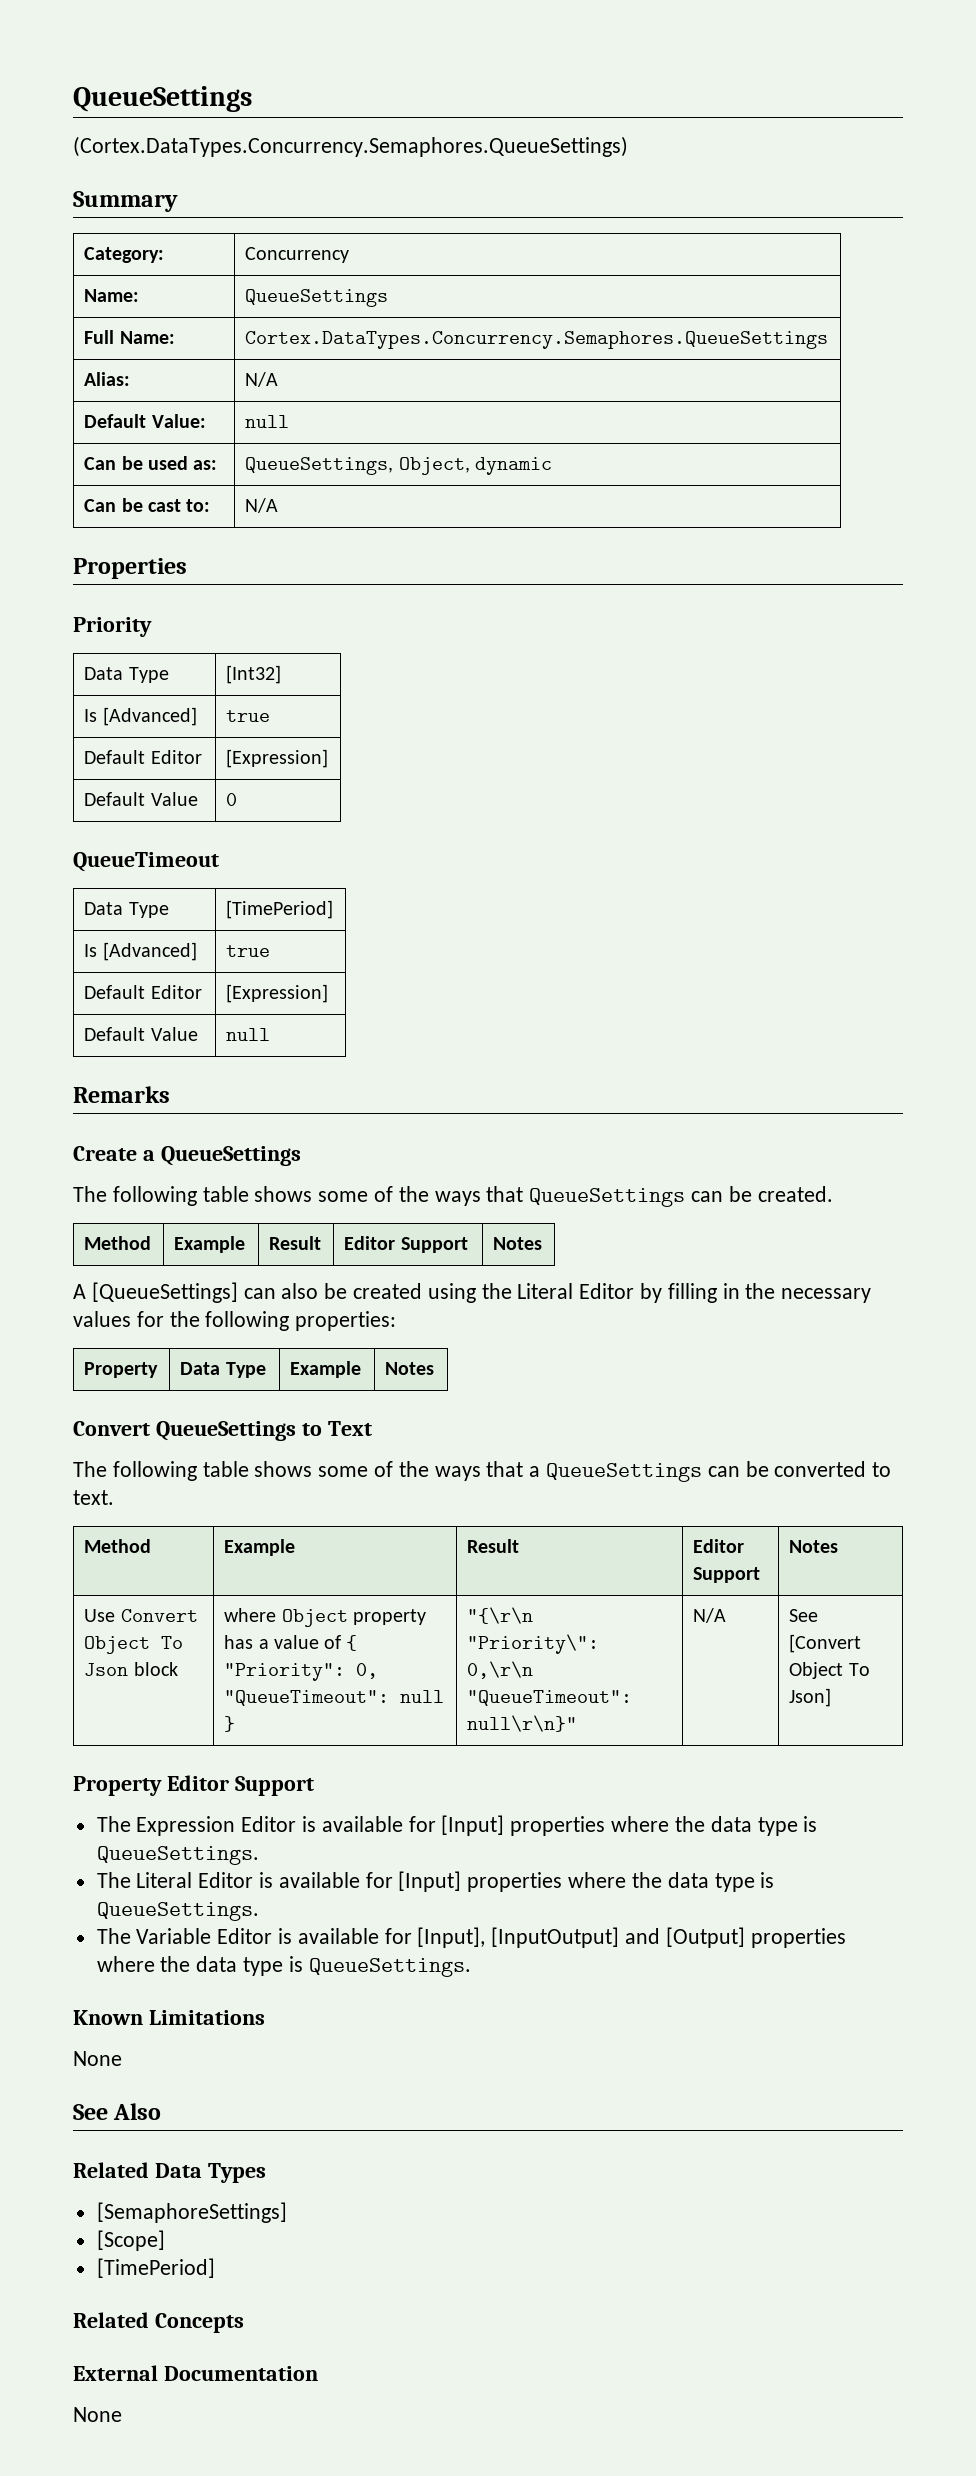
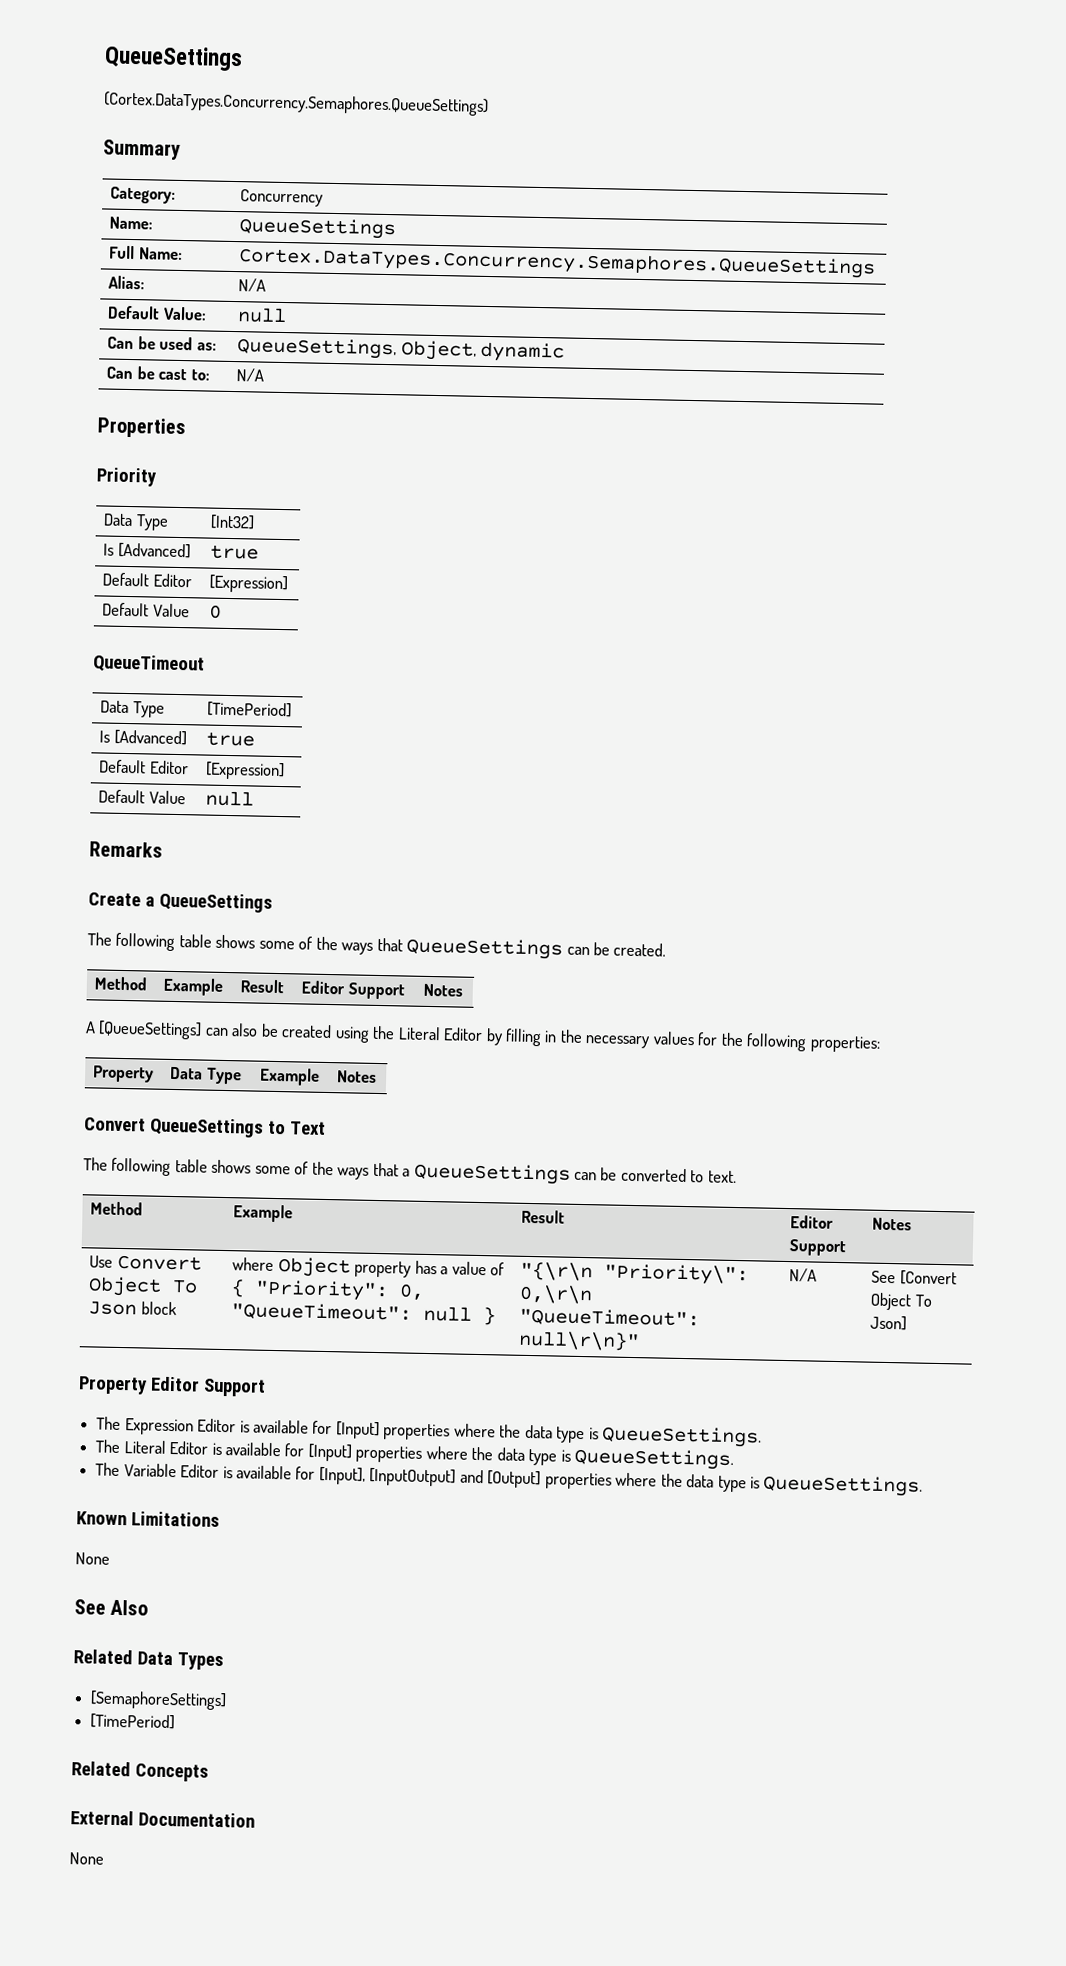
- [Scope]

